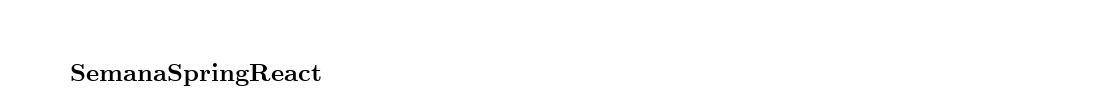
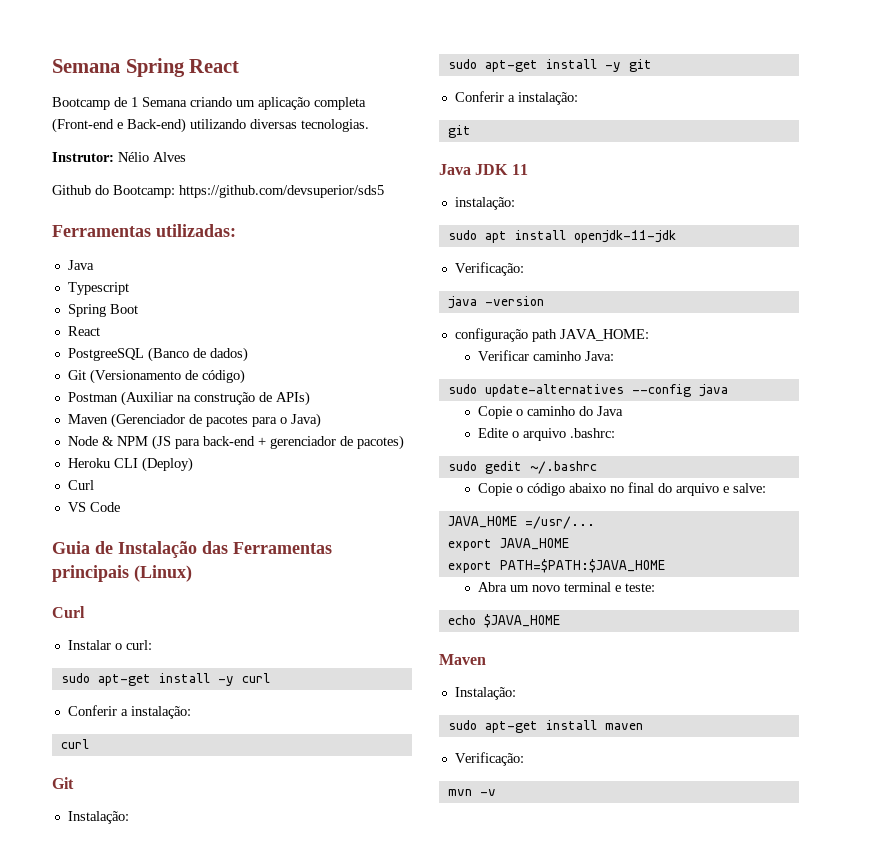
- SemanaSpringReact
+ Semana Spring React
+ Bootcamp de 1 Semana criando um aplicação completa (Front-end e Back-end) utilizando diversas tecnologias.
+ Instrutor: Nélio Alves
+ Github do Bootcamp: https://github.com/devsuperior/sds5
+ Ferramentas utilizadas:
+ Java
+ Typescript
+ Spring Boot
+ React
+ PostgreeSQL (Banco de dados)
+ Git (Versionamento de código)
+ Postman (Auxiliar na construção de APIs)
+ Maven (Gerenciador de pacotes para o Java)
+ Node & NPM (JS para back-end + gerenciador de pacotes)
+ Heroku CLI (Deploy)
+ Curl
+ VS Code
+ Guia de Instalação das Ferramentas principais (Linux)
+ Curl
+ Instalar o curl:
+ sudo apt-get install -y curl
+ Conferir a instalação:
+ curl
+ Git
+ Instalação:
+ sudo apt-get install -y git
+ Conferir a instalação:
+ git
+ Java JDK 11
+ instalação:
+ sudo apt install openjdk-11-jdk
+ Verificação:
+ java -version
+ configuração path JAVA_HOME:
+ Verificar caminho Java:
+ sudo update-alternatives --config java
+ Copie o caminho do Java
+ Edite o arquivo .bashrc:
+ sudo gedit ~/.bashrc
+ Copie o código abaixo no final do arquivo e salve:
+ JAVA_HOME =/usr/...
+ export JAVA_HOME
+ export PATH=$PATH:$JAVA_HOME
+ Abra um novo terminal e teste:
+ echo $JAVA_HOME
+ Maven
+ Instalação:
+ sudo apt-get install maven
+ Verificação:
+ mvn -v

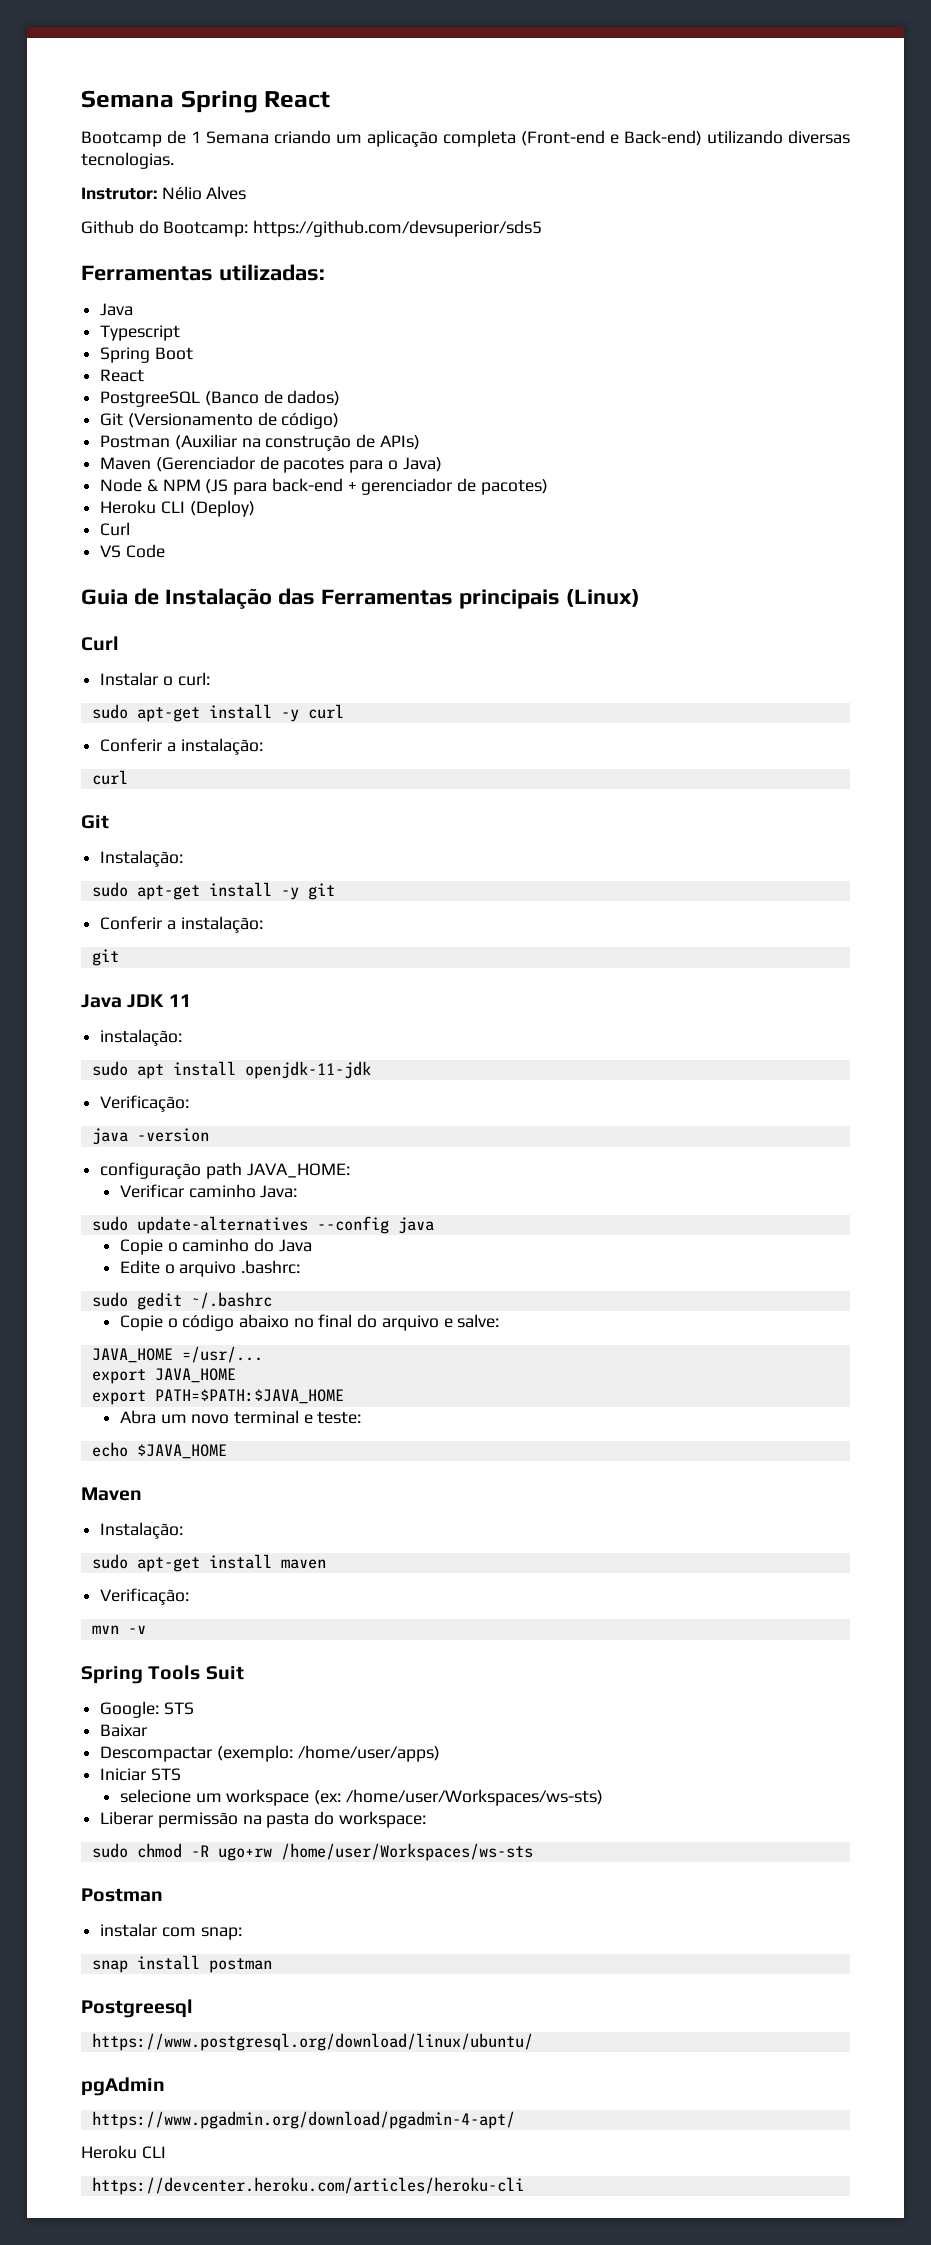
+ Spring Tools Suit
+ Google: STS
+ Baixar
+ Descompactar (exemplo: /home/user/apps)
+ Iniciar STS
+ selecione um workspace (ex: /home/user/Workspaces/ws-sts)
+ Liberar permissão na pasta do workspace:
+ sudo chmod -R ugo+rw /home/user/Workspaces/ws-sts
+ Postman
+ instalar com snap:
+ snap install postman
+ Postgreesql
+ https://www.postgresql.org/download/linux/ubuntu/
+ pgAdmin
+ https://www.pgadmin.org/download/pgadmin-4-apt/
+ Heroku CLI
+ https://devcenter.heroku.com/articles/heroku-cli

